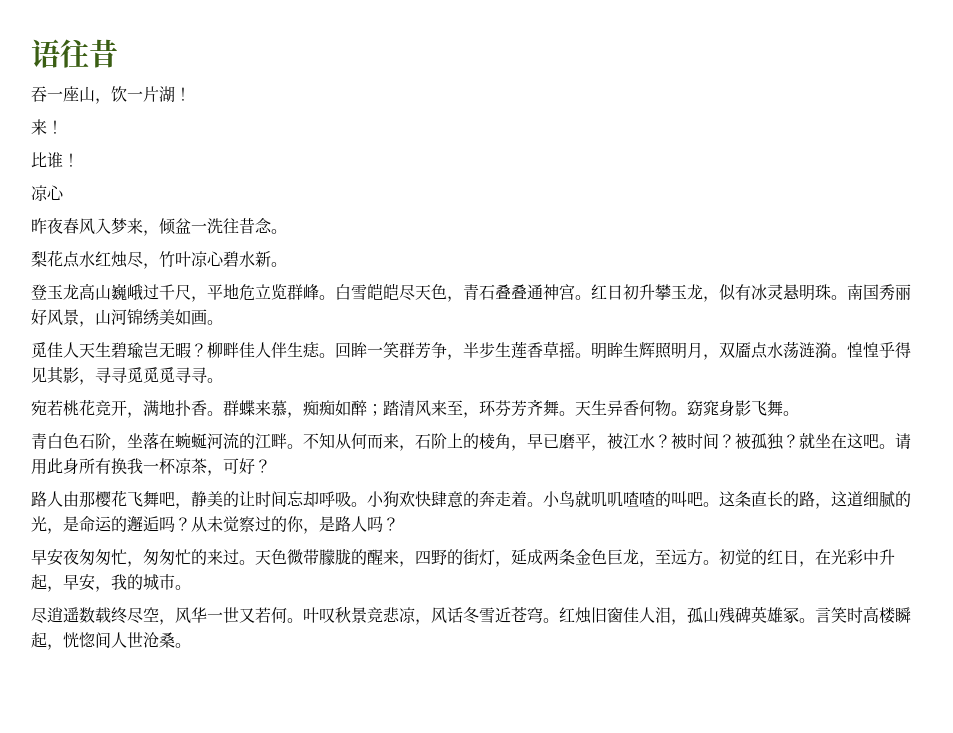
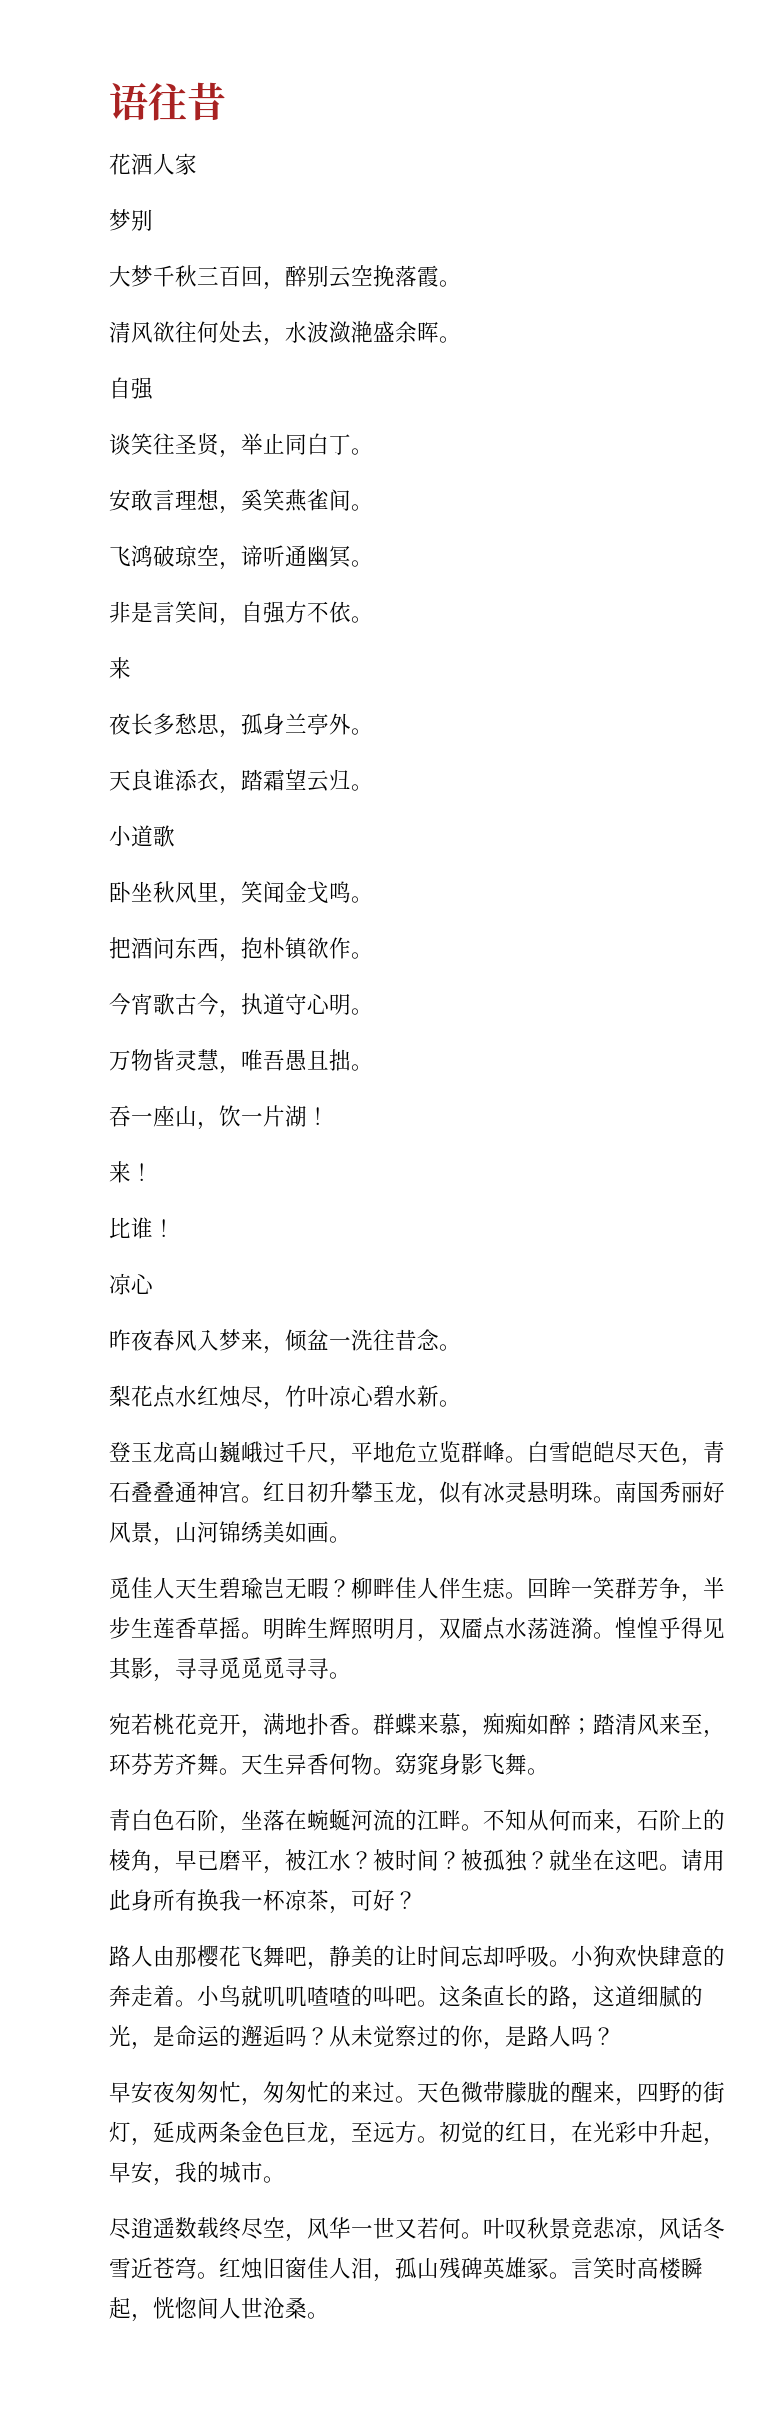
+ 花洒人家
+ 梦别
+ 大梦千秋三百回，醉别云空挽落霞。
+ 清风欲往何处去，水波潋滟盛余晖。
+ 自强
+ 谈笑往圣贤，举止同白丁。
+ 安敢言理想，奚笑燕雀间。
+ 飞鸿破琼空，谛听通幽冥。
+ 非是言笑间，自强方不依。
+ 来
+ 夜长多愁思，孤身兰亭外。
+ 天良谁添衣，踏霜望云归。
+ 小道歌
+ 卧坐秋风里，笑闻金戈鸣。
+ 把酒问东西，抱朴镇欲作。
+ 今宵歌古今，执道守心明。
+ 万物皆灵慧，唯吾愚且拙。

